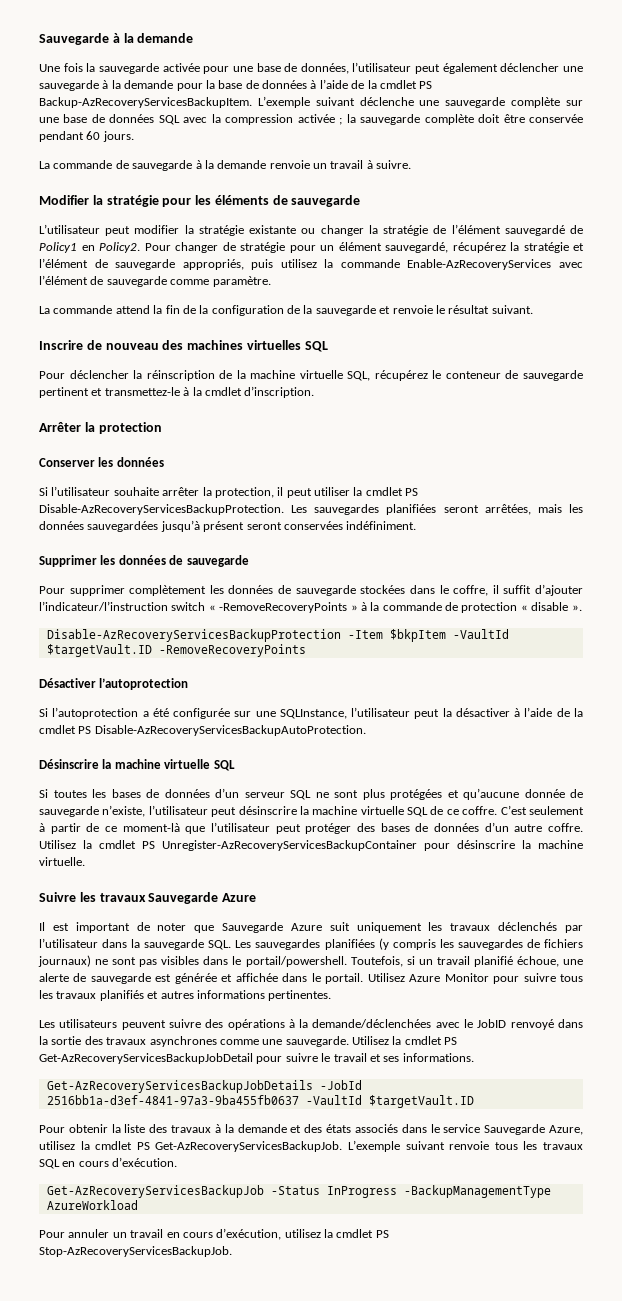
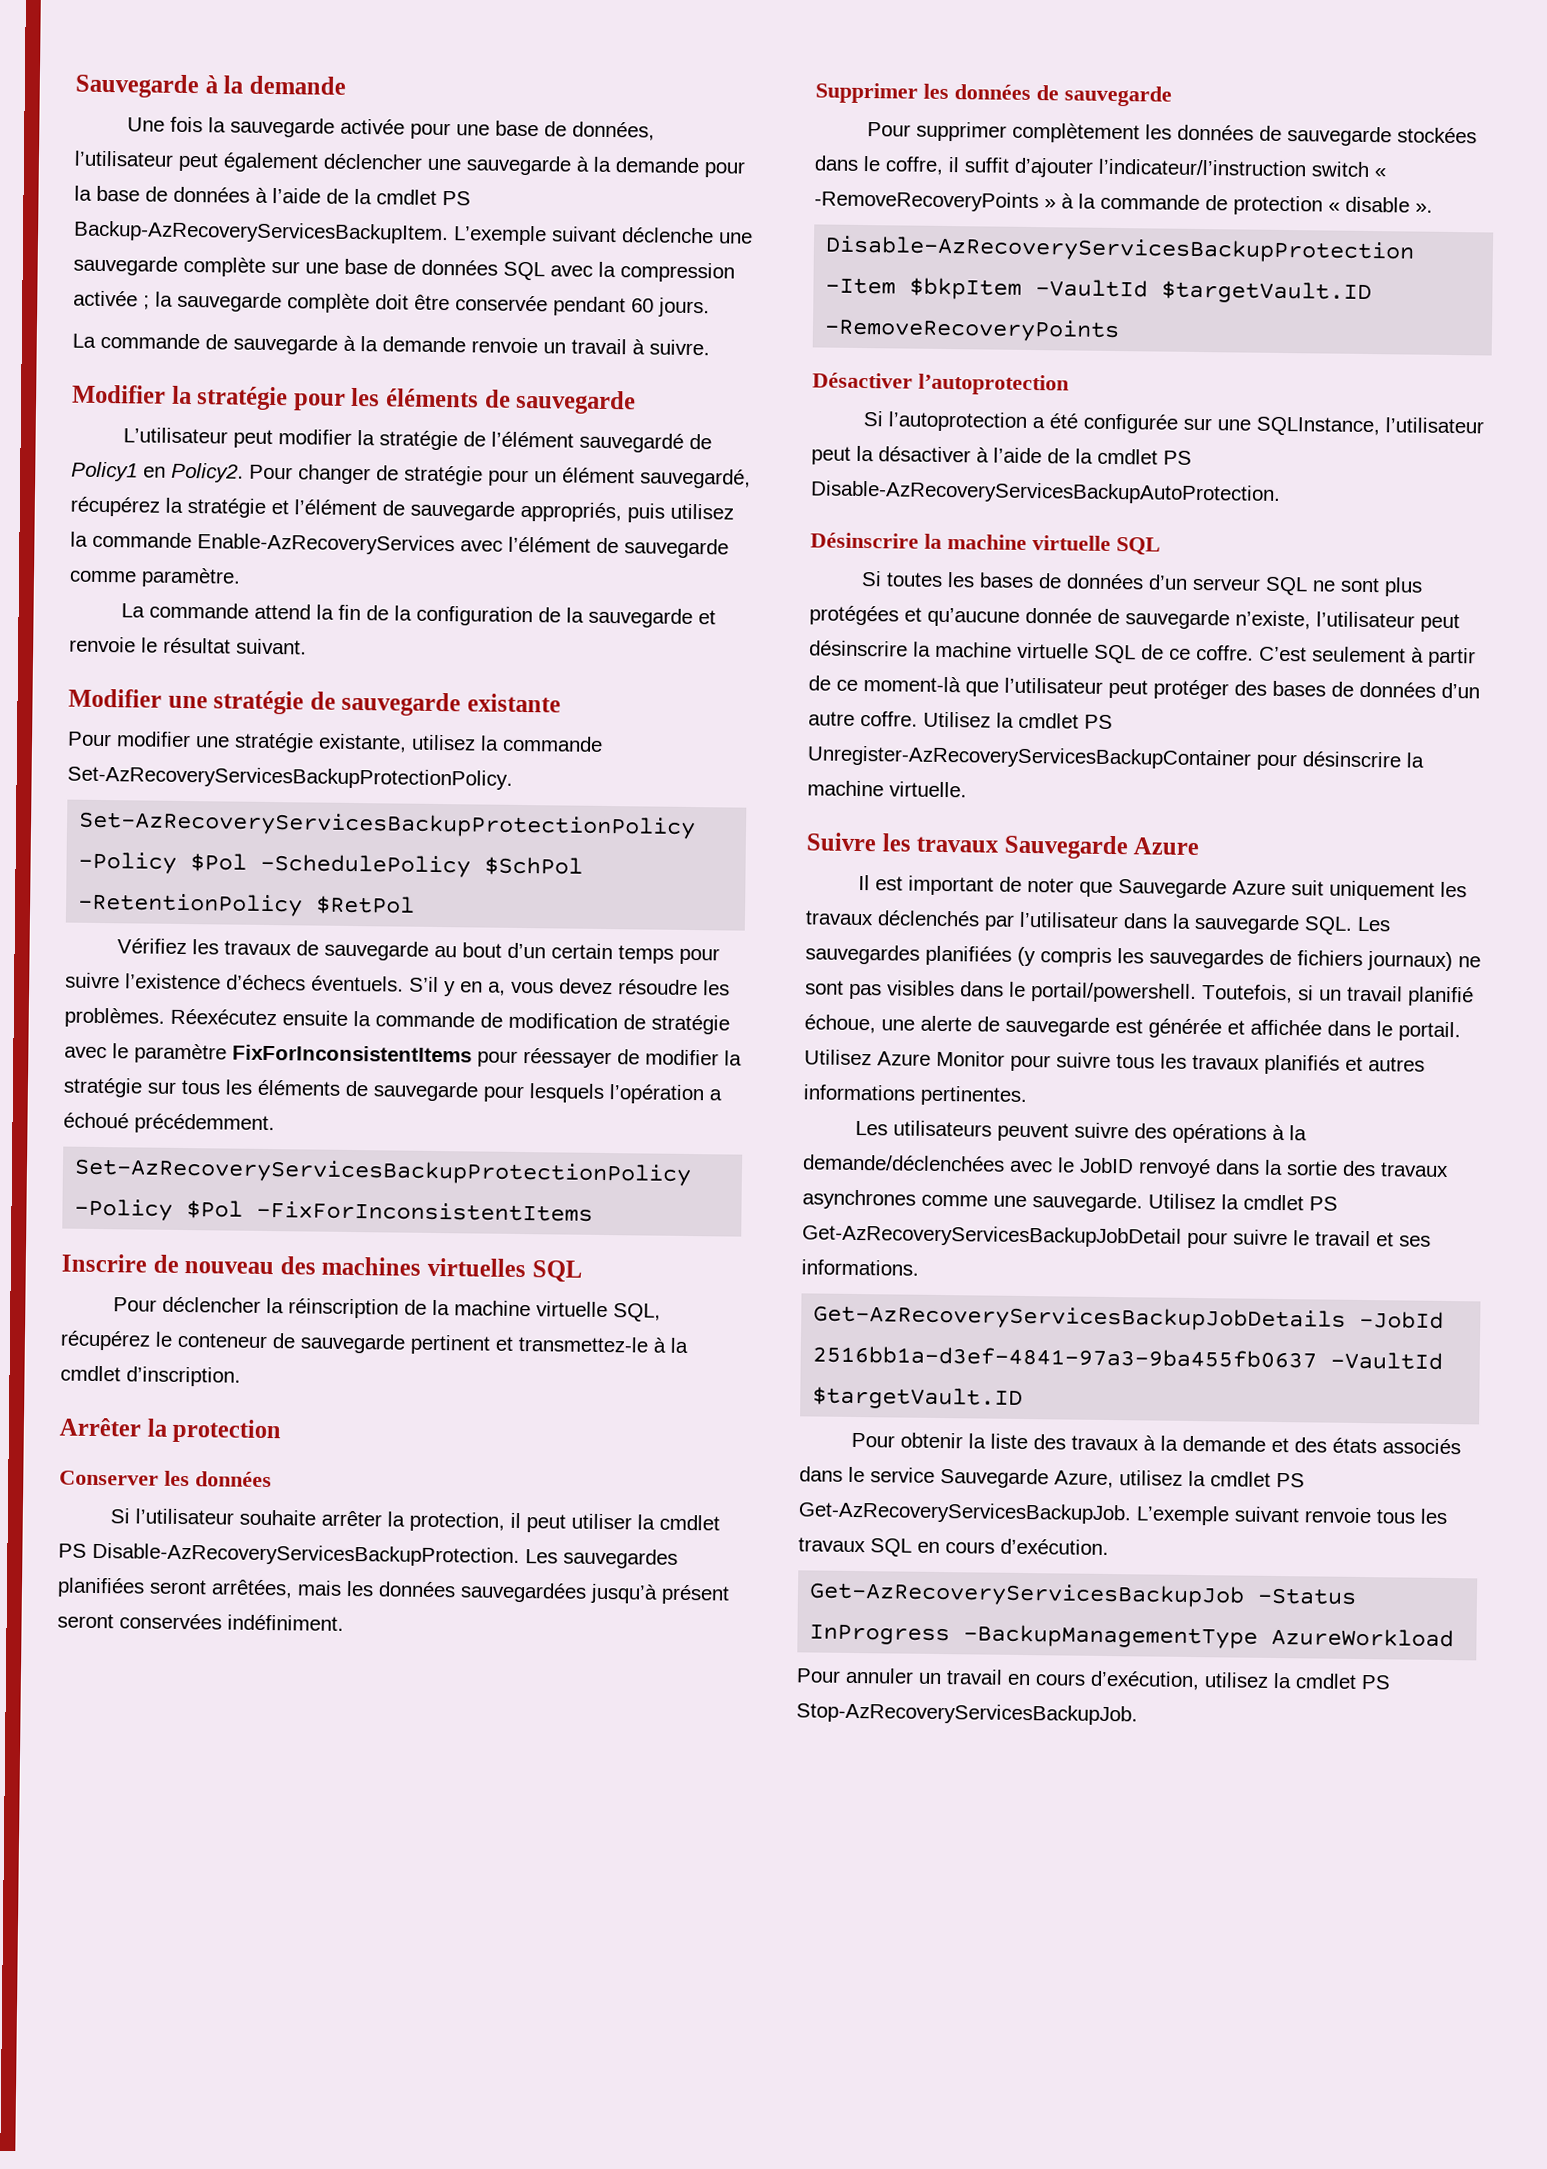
- L’utilisateur peut modifier la stratégie existante ou changer la stratégie de l’élément sauvegardé de Policy1 en Policy2.
+ L’utilisateur peut modifier la stratégie de l’élément sauvegardé de Policy1 en Policy2.
+ Modifier une stratégie de sauvegarde existante
+ Pour modifier une stratégie existante, utilisez la commande Set-AzRecoveryServicesBackupProtectionPolicy.
+ Set-AzRecoveryServicesBackupProtectionPolicy -Policy $Pol -SchedulePolicy $SchPol -RetentionPolicy $RetPol
+ Vérifiez les travaux de sauvegarde au bout d’un certain temps pour suivre l’existence d’échecs éventuels. S’il y en a, vous devez résoudre les problèmes. Réexécutez ensuite la commande de modification de stratégie avec le paramètre FixForInconsistentItems pour réessayer de modifier la stratégie sur tous les éléments de sauvegarde pour lesquels l’opération a échoué précédemment.
+ Set-AzRecoveryServicesBackupProtectionPolicy -Policy $Pol -FixForInconsistentItems

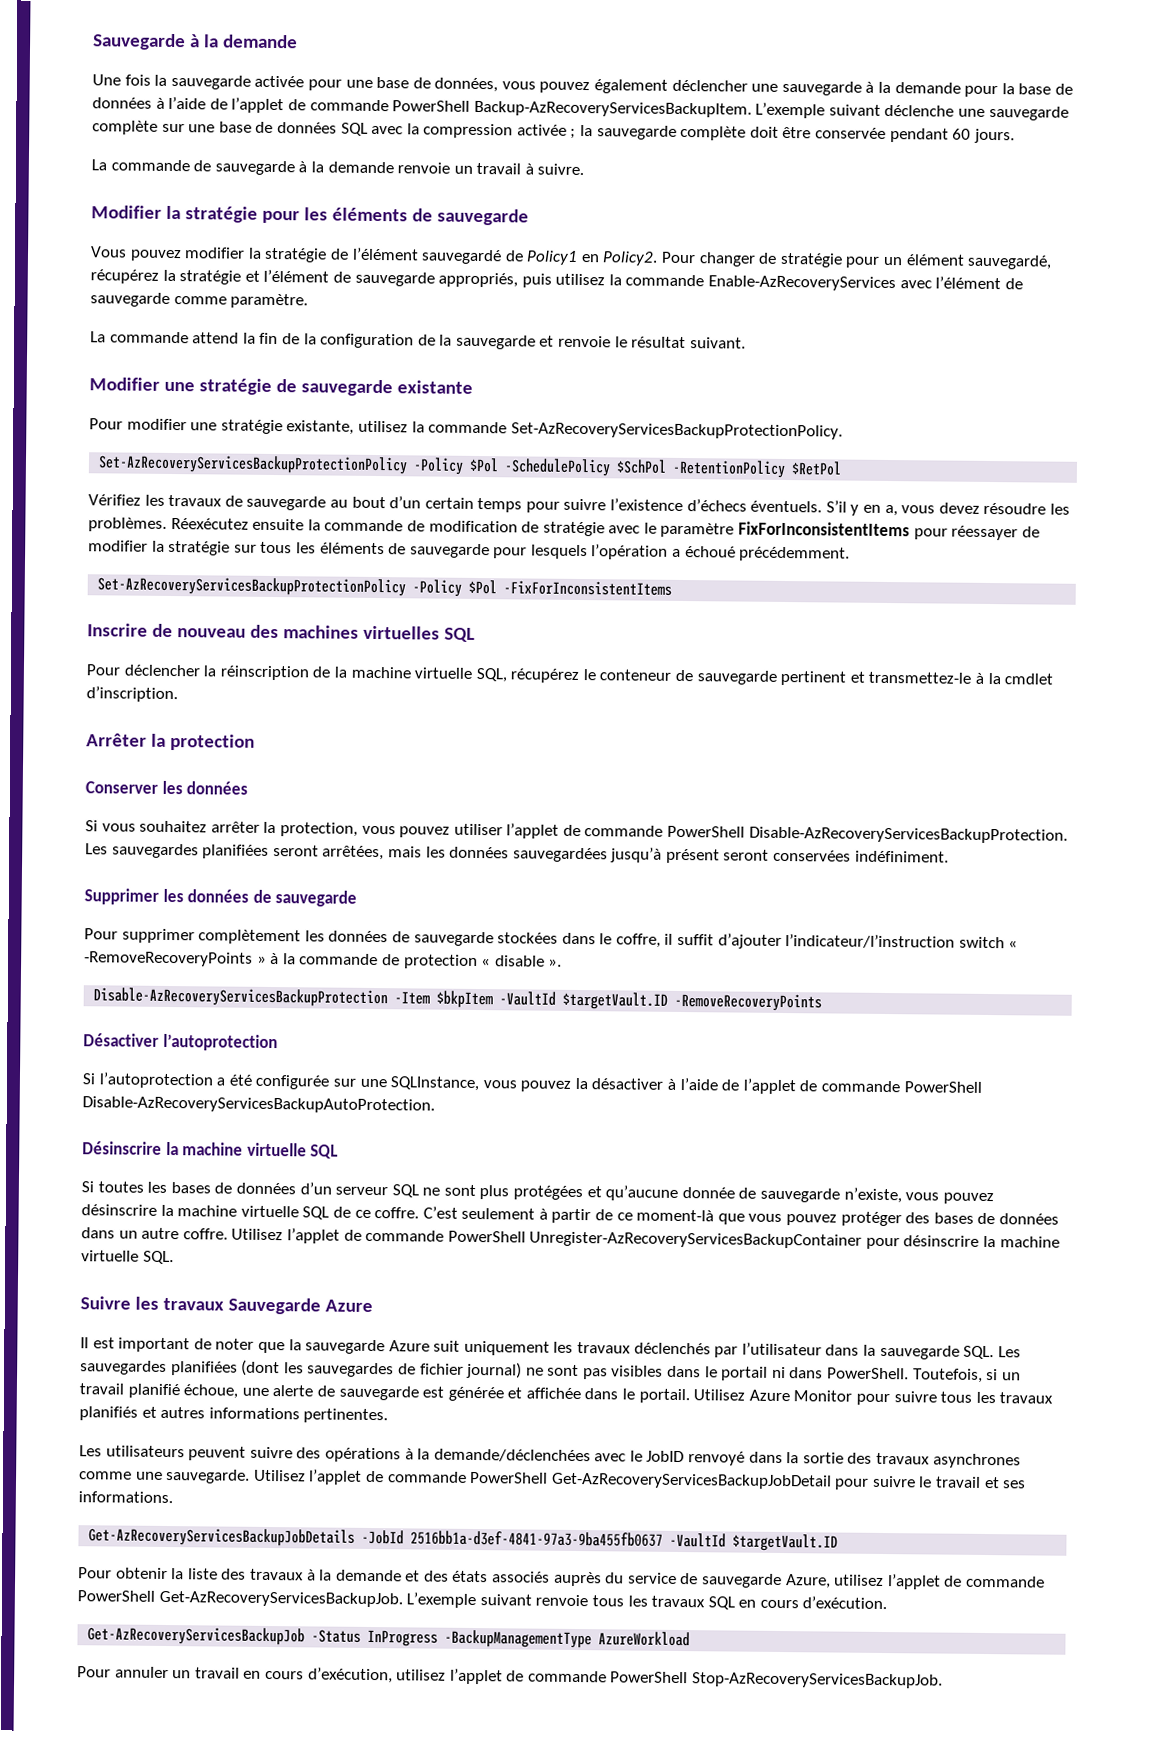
- Une fois la sauvegarde activée pour une base de données, l’utilisateur peut également déclencher une sauvegarde à la demande pour la base de données à l’aide de la cmdlet PS Backup-AzRecoveryServicesBackupItem.
+ Une fois la sauvegarde activée pour une base de données, vous pouvez également déclencher une sauvegarde à la demande pour la base de données à l’aide de l’applet de commande PowerShell Backup-AzRecoveryServicesBackupItem.
- L’utilisateur peut modifier la stratégie de l’élément sauvegardé de Policy1 en Policy2.
+ Vous pouvez modifier la stratégie de l’élément sauvegardé de Policy1 en Policy2.
- Si l’utilisateur souhaite arrêter la protection, il peut utiliser la cmdlet PS Disable-AzRecoveryServicesBackupProtection.
+ Si vous souhaitez arrêter la protection, vous pouvez utiliser l’applet de commande PowerShell Disable-AzRecoveryServicesBackupProtection.
- Si l’autoprotection a été configurée sur une SQLInstance, l’utilisateur peut la désactiver à l’aide de la cmdlet PS Disable-AzRecoveryServicesBackupAutoProtection.
+ Si l’autoprotection a été configurée sur une SQLInstance, vous pouvez la désactiver à l’aide de l’applet de commande PowerShell Disable-AzRecoveryServicesBackupAutoProtection.
- Si toutes les bases de données d’un serveur SQL ne sont plus protégées et qu’aucune donnée de sauvegarde n’existe, l’utilisateur peut désinscrire la machine virtuelle SQL de ce coffre.
+ Si toutes les bases de données d’un serveur SQL ne sont plus protégées et qu’aucune donnée de sauvegarde n’existe, vous pouvez désinscrire la machine virtuelle SQL de ce coffre.
- C’est seulement à partir de ce moment-là que l’utilisateur peut protéger des bases de données d’un autre coffre.
+ C’est seulement à partir de ce moment-là que vous pouvez protéger des bases de données dans un autre coffre.
- Utilisez la cmdlet PS Unregister-AzRecoveryServicesBackupContainer pour désinscrire la machine virtuelle.
+ Utilisez l’applet de commande PowerShell Unregister-AzRecoveryServicesBackupContainer pour désinscrire la machine virtuelle SQL.
- Il est important de noter que Sauvegarde Azure suit uniquement les travaux déclenchés par l’utilisateur dans la sauvegarde SQL. Les sauvegardes planifiées (y compris les sauvegardes de fichiers journaux) ne sont pas visibles dans le portail/powershell.
+ Il est important de noter que la sauvegarde Azure suit uniquement les travaux déclenchés par l’utilisateur dans la sauvegarde SQL. Les sauvegardes planifiées (dont les sauvegardes de fichier journal) ne sont pas visibles dans le portail ni dans PowerShell.
- Utilisez la cmdlet PS Get-AzRecoveryServicesBackupJobDetail pour suivre le travail et ses informations.
+ Utilisez l’applet de commande PowerShell Get-AzRecoveryServicesBackupJobDetail pour suivre le travail et ses informations.
- Pour obtenir la liste des travaux à la demande et des états associés dans le service Sauvegarde Azure, utilisez la cmdlet PS Get-AzRecoveryServicesBackupJob.
+ Pour obtenir la liste des travaux à la demande et des états associés auprès du service de sauvegarde Azure, utilisez l’applet de commande PowerShell Get-AzRecoveryServicesBackupJob.
- Pour annuler un travail en cours d’exécution, utilisez la cmdlet PS Stop-AzRecoveryServicesBackupJob.
+ Pour annuler un travail en cours d’exécution, utilisez l’applet de commande PowerShell Stop-AzRecoveryServicesBackupJob.

